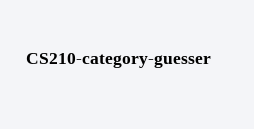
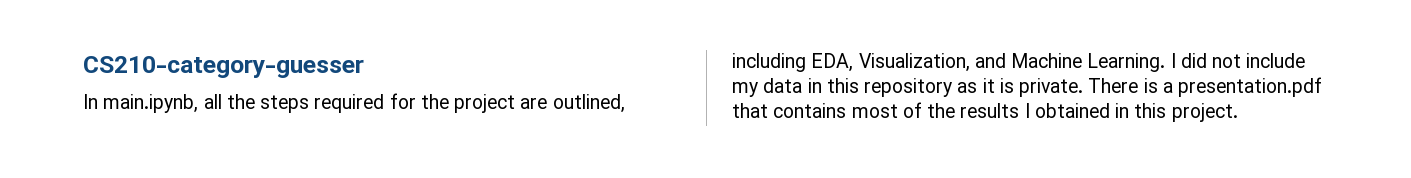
+ In main.ipynb, all the steps required for the project are outlined, including EDA, Visualization, and Machine Learning. I did not include my data in this repository as it is private. There is a presentation.pdf that contains most of the results I obtained in this project.

